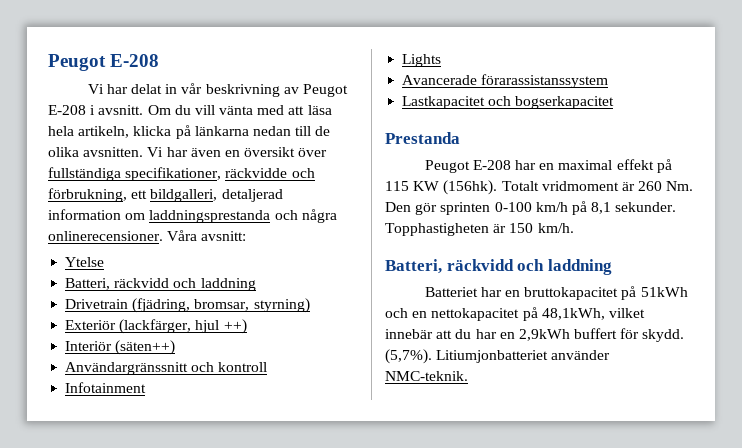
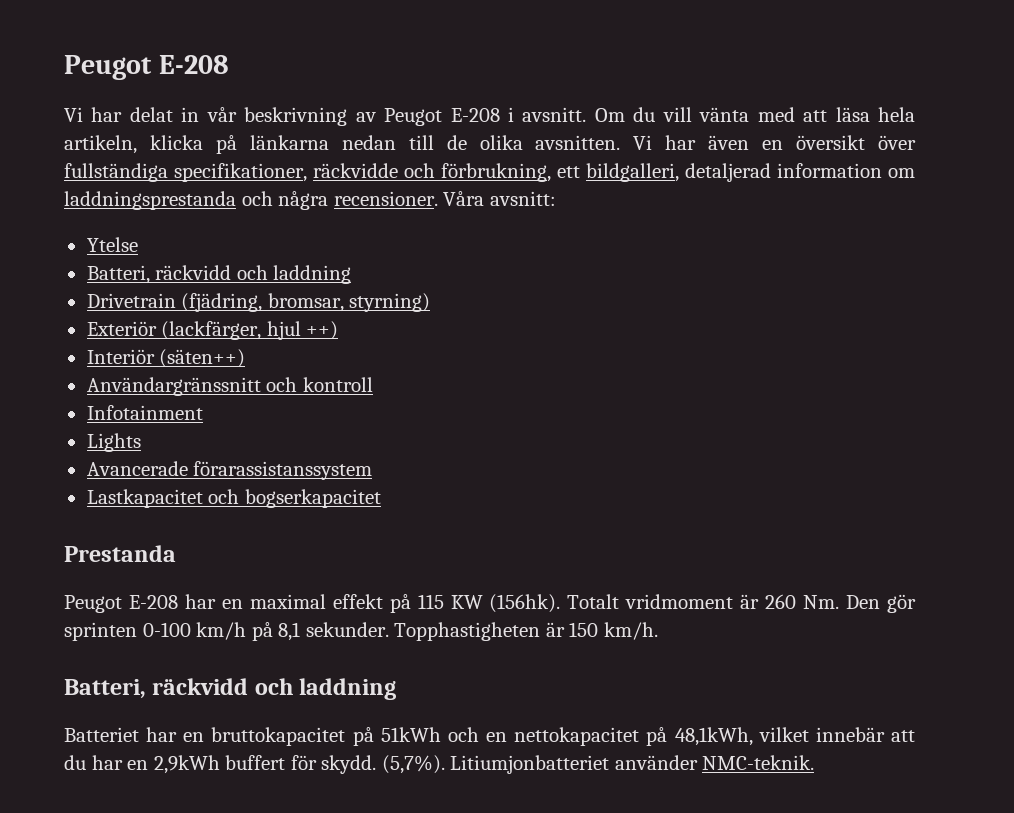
- Vi har även en översikt över fullständiga specifikationer, räckvidde och förbrukning, ett bildgalleri, detaljerad information om laddningsprestanda och några onlinerecensioner.
+ Vi har även en översikt över fullständiga specifikationer, räckvidde och förbrukning, ett bildgalleri, detaljerad information om laddningsprestanda och några recensioner.

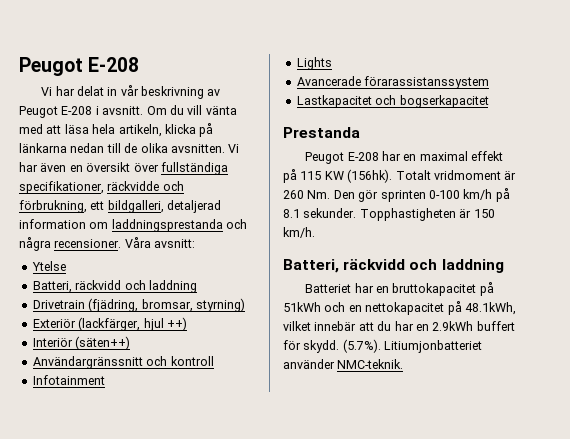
- Totalt vridmoment är 260 Nm. Den gör sprinten 0-100 km/h på 8,1 sekunder.
+ Totalt vridmoment är 260 Nm. Den gör sprinten 0-100 km/h på 8.1 sekunder.
- Batteriet har en bruttokapacitet på 51kWh och en nettokapacitet på 48,1kWh, vilket innebär att du har en 2,9kWh buffert för skydd.
+ Batteriet har en bruttokapacitet på 51kWh och en nettokapacitet på 48.1kWh, vilket innebär att du har en 2.9kWh buffert för skydd.
- (5,7%). Litiumjonbatteriet använder NMC-teknik.
+ (5.7%). Litiumjonbatteriet använder NMC-teknik.

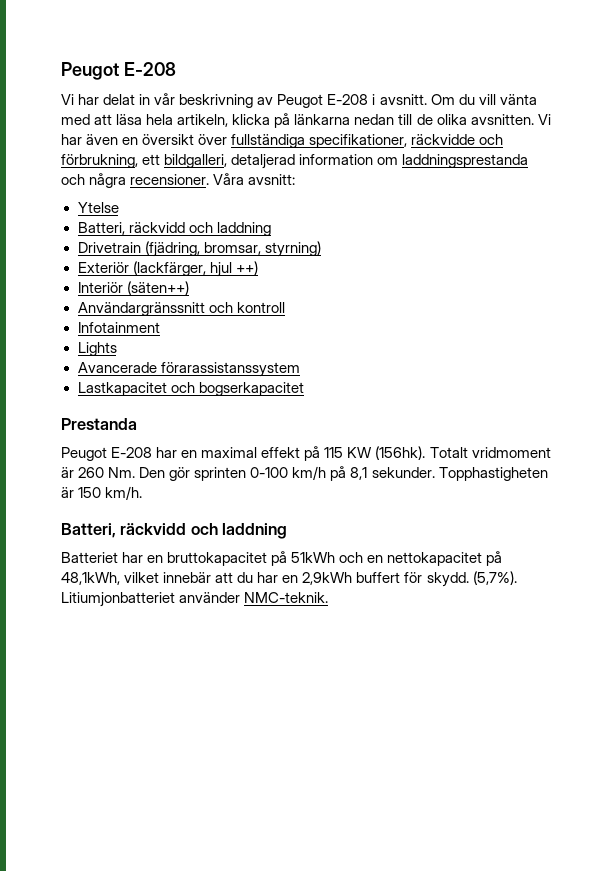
- Totalt vridmoment är 260 Nm. Den gör sprinten 0-100 km/h på 8.1 sekunder.
+ Totalt vridmoment är 260 Nm. Den gör sprinten 0-100 km/h på 8,1 sekunder.
- Batteriet har en bruttokapacitet på 51kWh och en nettokapacitet på 48.1kWh, vilket innebär att du har en 2.9kWh buffert för skydd.
+ Batteriet har en bruttokapacitet på 51kWh och en nettokapacitet på 48,1kWh, vilket innebär att du har en 2,9kWh buffert för skydd.
- (5.7%). Litiumjonbatteriet använder NMC-teknik.
+ (5,7%). Litiumjonbatteriet använder NMC-teknik.

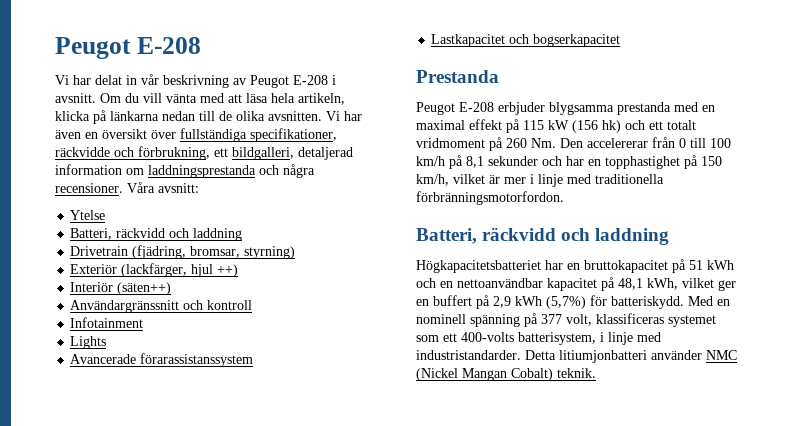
- Peugot E-208 har en maximal effekt på 115 KW (156hk). Totalt vridmoment är 260 Nm. Den gör sprinten 0-100 km/h på 8,1 sekunder. Topphastigheten är 150 km/h.
+ Peugot E-208 erbjuder blygsamma prestanda med en maximal effekt på 115 kW (156 hk) och ett totalt vridmoment på 260 Nm. Den accelererar från 0 till 100 km/h på 8,1 sekunder och har en topphastighet på 150 km/h, vilket är mer i linje med traditionella förbränningsmotorfordon.
  Batteri, räckvidd och laddning
- Batteriet har en bruttokapacitet på 51kWh och en nettokapacitet på 48,1kWh, vilket innebär att du har en 2,9kWh buffert för skydd. (5,7%). Litiumjonbatteriet använder NMC-teknik.
+ Högkapacitetsbatteriet har en bruttokapacitet på 51 kWh och en nettoanvändbar kapacitet på 48,1 kWh, vilket ger en buffert på 2,9 kWh (5,7%) för batteriskydd. Med en nominell spänning på 377 volt, klassificeras systemet som ett 400-volts batterisystem, i linje med industristandarder. Detta litiumjonbatteri använder NMC (Nickel Mangan Cobalt) teknik.

